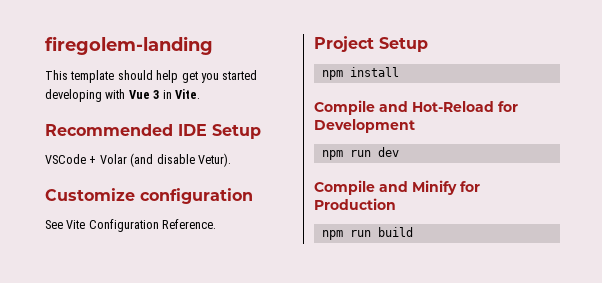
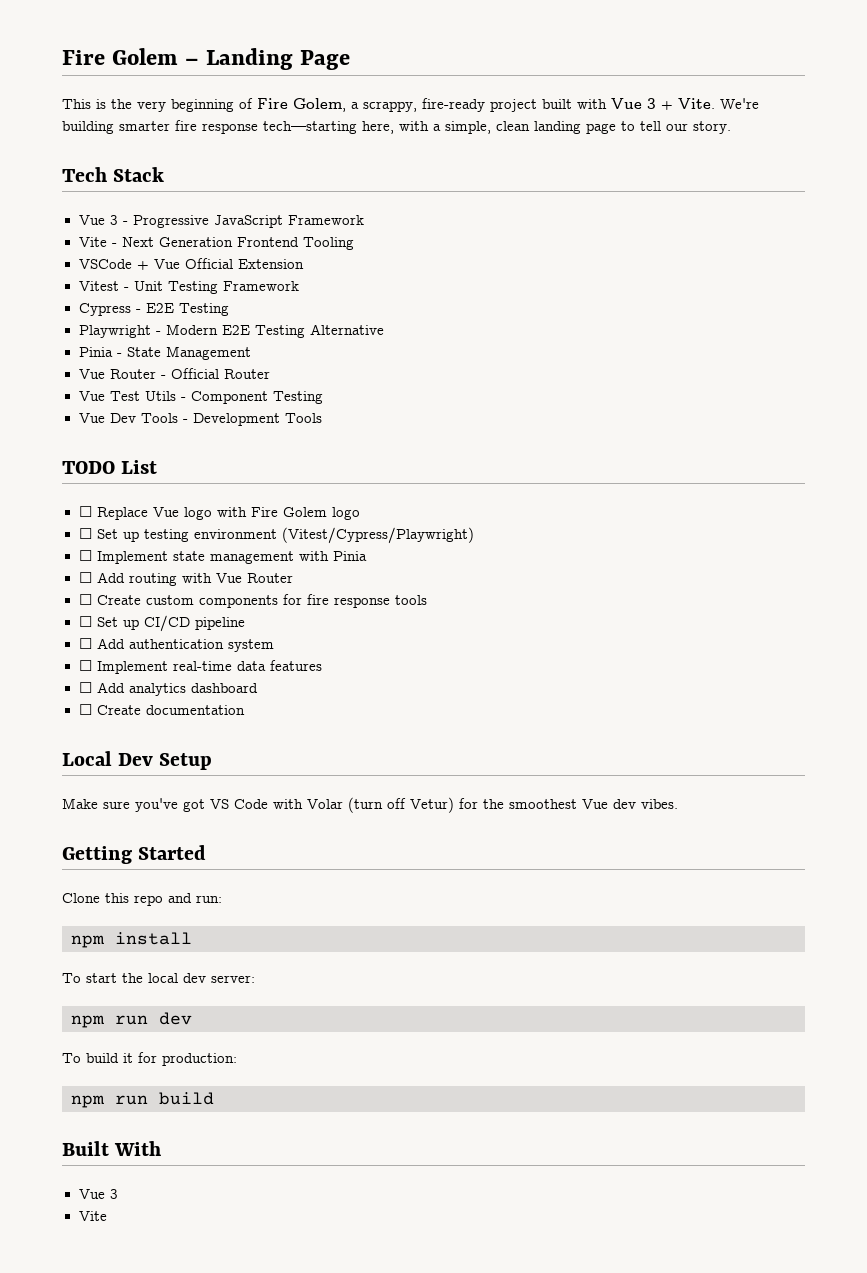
- firegolem-landing
- This template should help get you started developing with Vue 3 in Vite.
- Recommended IDE Setup
- VSCode + Volar (and disable Vetur).
- Customize configuration
- See Vite Configuration Reference.
- Project Setup
+ Fire Golem – Landing Page
+ This is the very beginning of Fire Golem, a scrappy, fire-ready project built with Vue 3 + Vite. We're building smarter fire response tech—starting here, with a simple, clean landing page to tell our story.
+ Tech Stack
+ Vue 3 - Progressive JavaScript Framework
+ Vite - Next Generation Frontend Tooling
+ VSCode + Vue Official Extension
+ Vitest - Unit Testing Framework
+ Cypress - E2E Testing
+ Playwright - Modern E2E Testing Alternative
+ Pinia - State Management
+ Vue Router - Official Router
+ Vue Test Utils - Component Testing
+ Vue Dev Tools - Development Tools
+ TODO List
+ ☐ Replace Vue logo with Fire Golem logo
+ ☐ Set up testing environment (Vitest/Cypress/Playwright)
+ ☐ Implement state management with Pinia
+ ☐ Add routing with Vue Router
+ ☐ Create custom components for fire response tools
+ ☐ Set up CI/CD pipeline
+ ☐ Add authentication system
+ ☐ Implement real-time data features
+ ☐ Add analytics dashboard
+ ☐ Create documentation
+ Local Dev Setup
+ Make sure you've got VS Code with Volar (turn off Vetur) for the smoothest Vue dev vibes.
+ Getting Started
+ Clone this repo and run:
  npm install
- Compile and Hot-Reload for Development
+ To start the local dev server:
  npm run dev
- Compile and Minify for Production
+ To build it for production:
  npm run build
+ Built With
+ Vue 3
+ Vite

